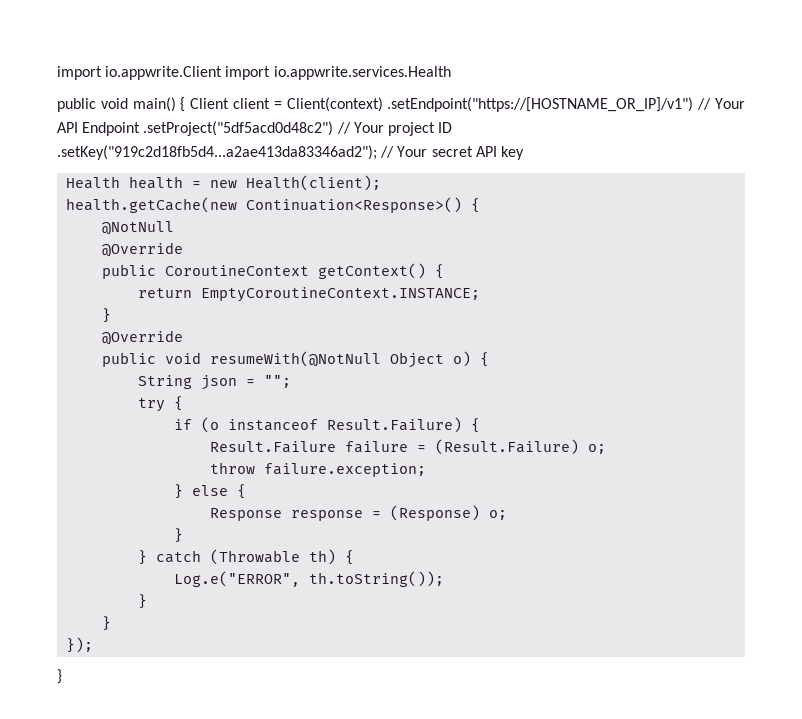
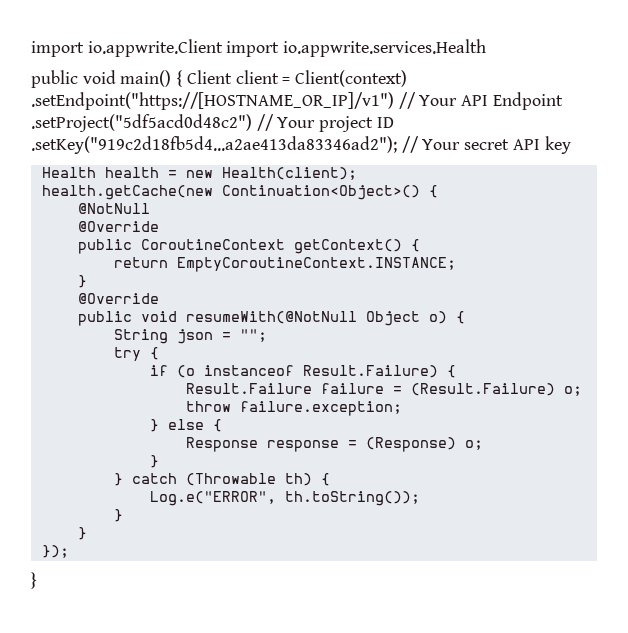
- health.getCache(new Continuation<Response>() {
+ health.getCache(new Continuation<Object>() {

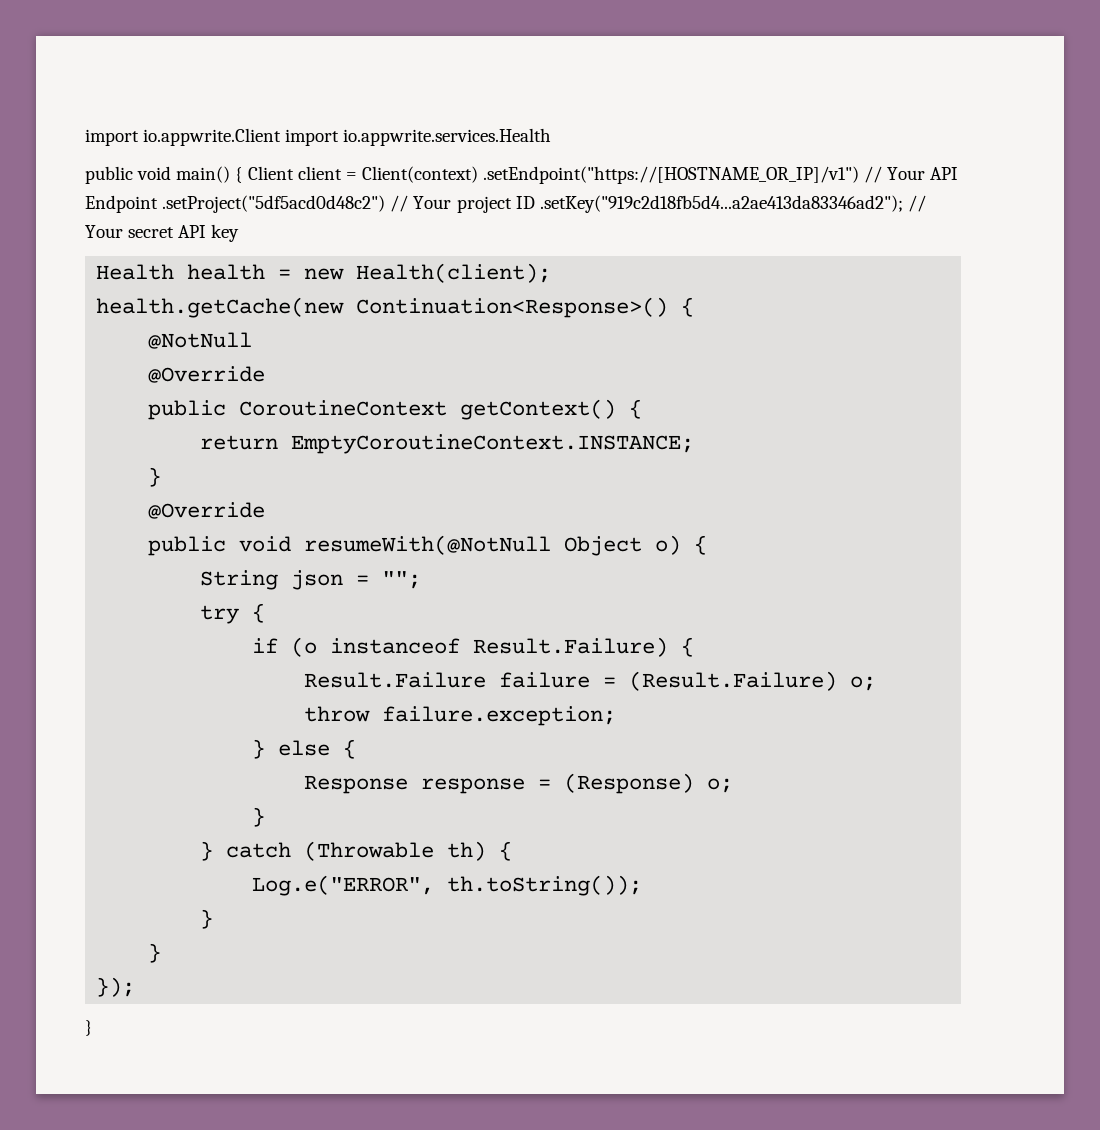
- health.getCache(new Continuation<Object>() {
+ health.getCache(new Continuation<Response>() {

